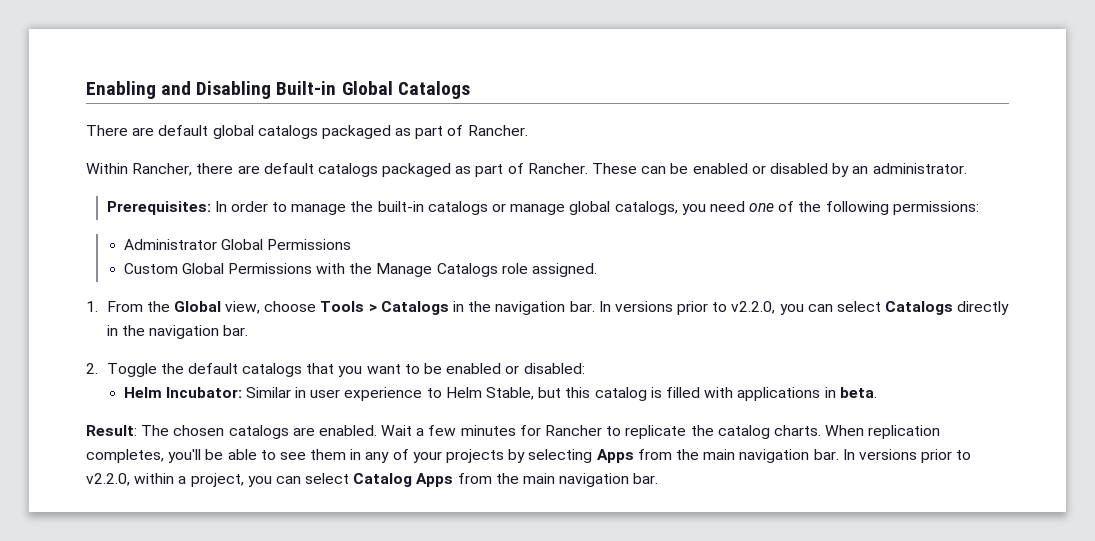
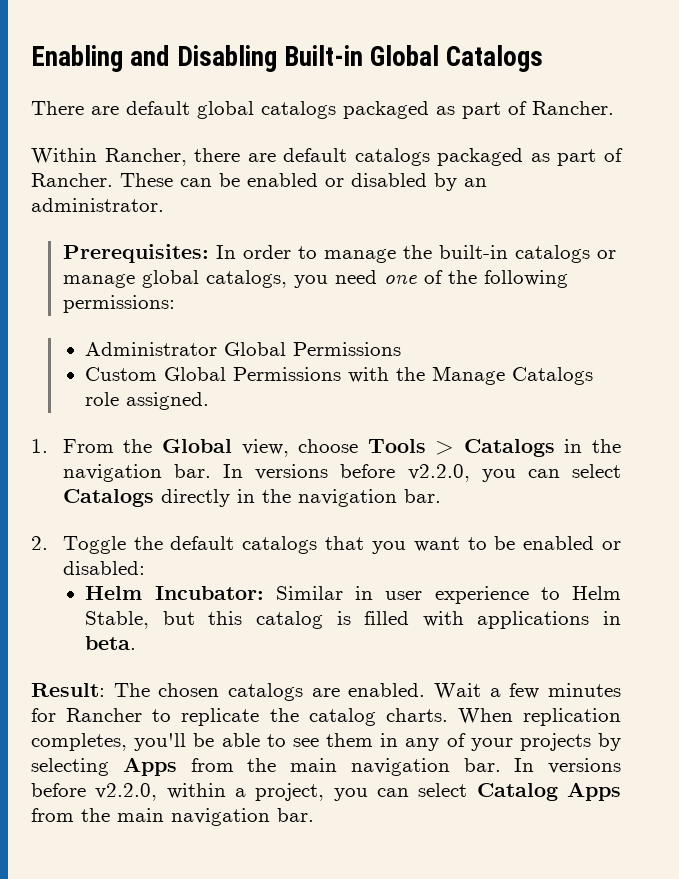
- In versions prior to v2.2.0, you can select Catalogs directly in the navigation bar.
+ In versions before v2.2.0, you can select Catalogs directly in the navigation bar.
- In versions prior to v2.2.0, within a project, you can select Catalog Apps from the main navigation bar.
+ In versions before v2.2.0, within a project, you can select Catalog Apps from the main navigation bar.

